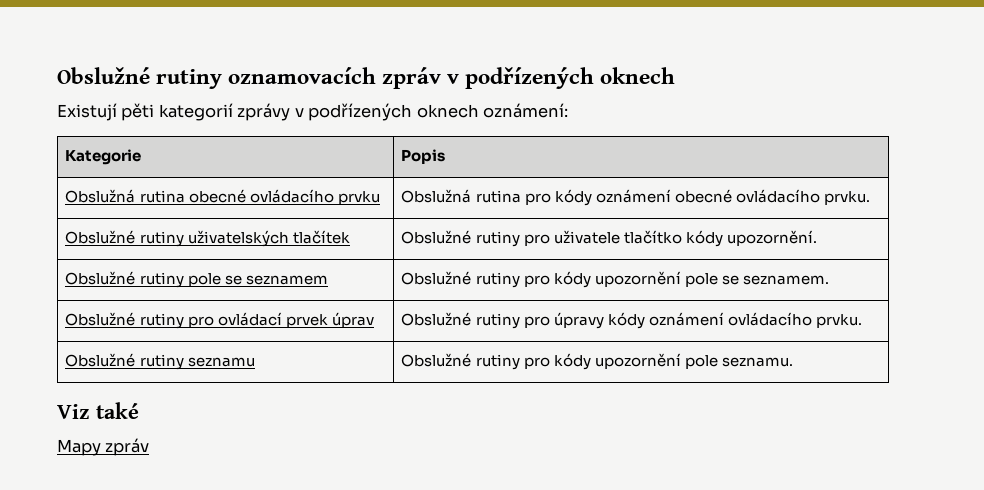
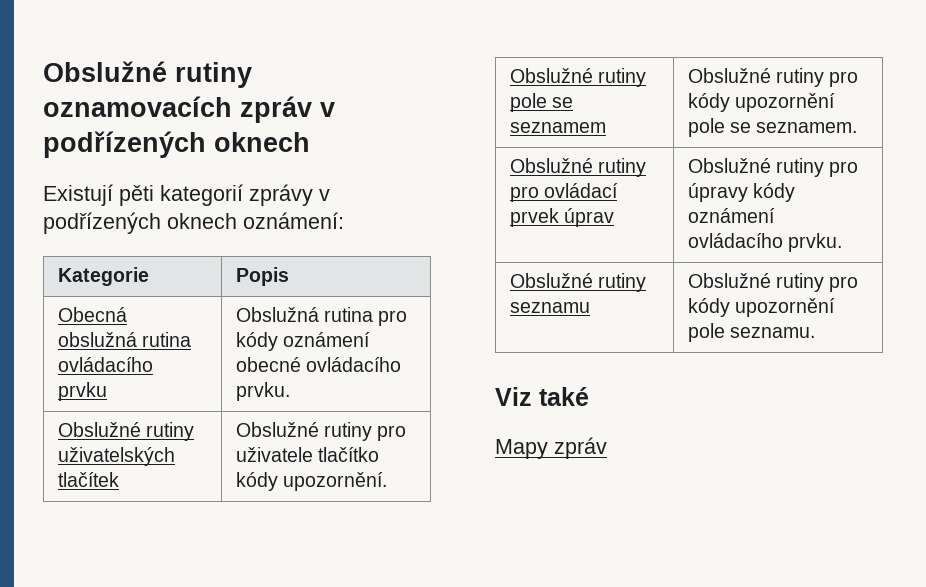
- Obslužná rutina obecné ovládacího prvku | Obslužná rutina pro kódy oznámení obecné ovládacího prvku.
+ Obecná obslužná rutina ovládacího prvku | Obslužná rutina pro kódy oznámení obecné ovládacího prvku.

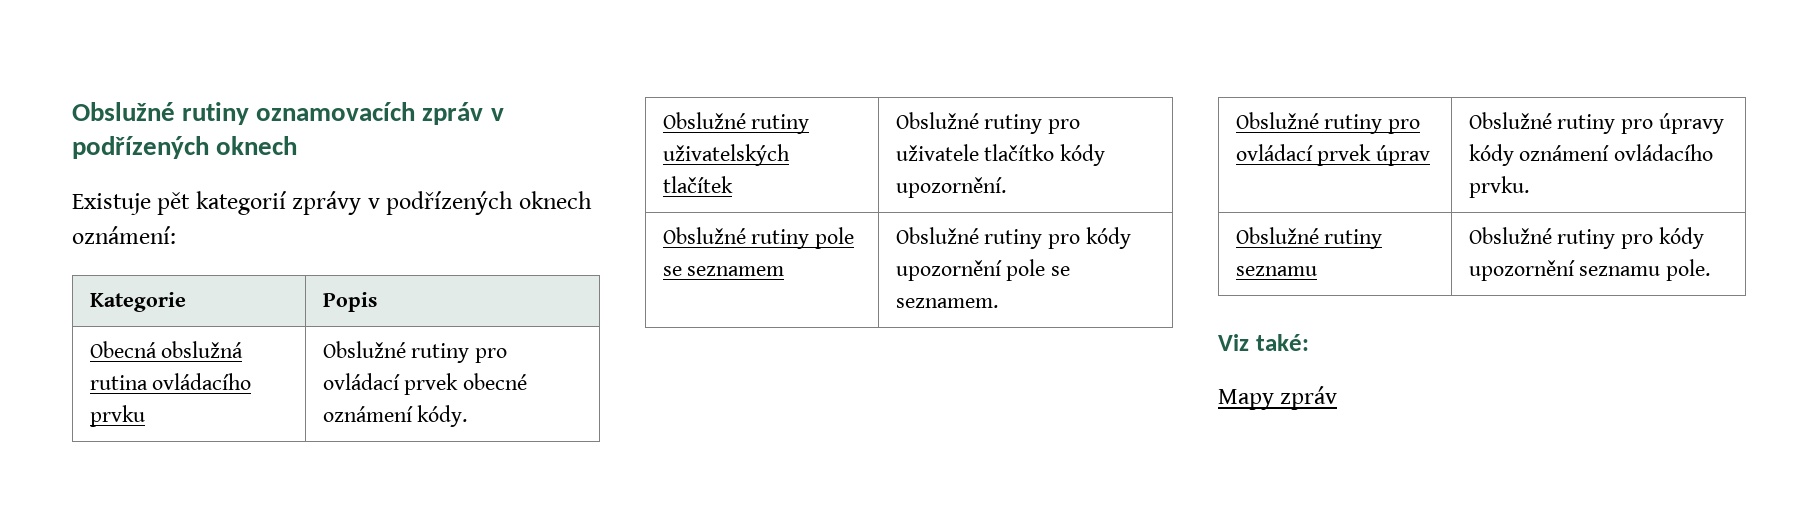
- Existují pěti kategorií zprávy v podřízených oknech oznámení:
+ Existuje pět kategorií zprávy v podřízených oknech oznámení:
- Obecná obslužná rutina ovládacího prvku | Obslužná rutina pro kódy oznámení obecné ovládacího prvku.
+ Obecná obslužná rutina ovládacího prvku | Obslužné rutiny pro ovládací prvek obecné oznámení kódy.
- Obslužné rutiny seznamu | Obslužné rutiny pro kódy upozornění pole seznamu.
+ Obslužné rutiny seznamu | Obslužné rutiny pro kódy upozornění seznamu pole.
- Viz také
+ Viz také:

